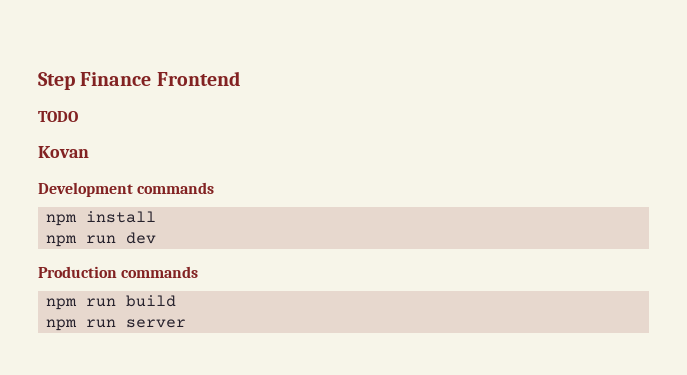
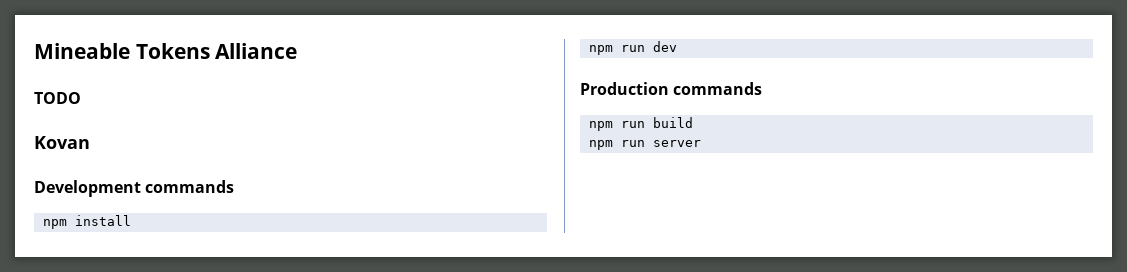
- Step Finance Frontend
+ Mineable Tokens Alliance

